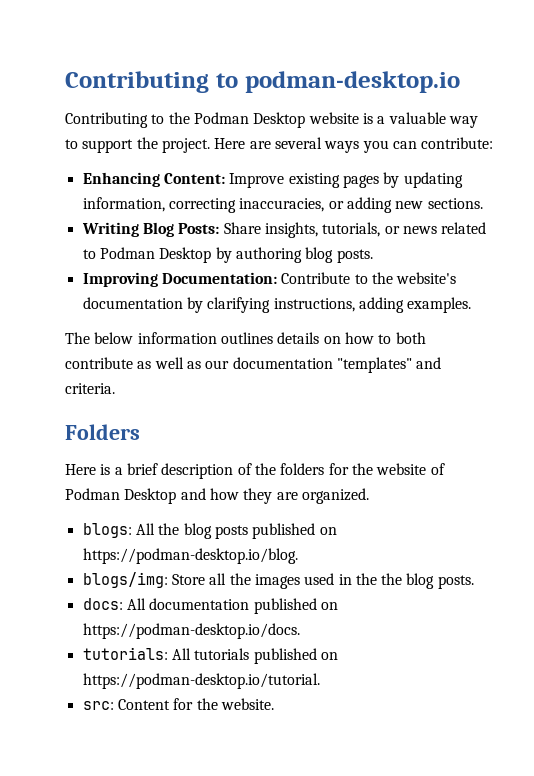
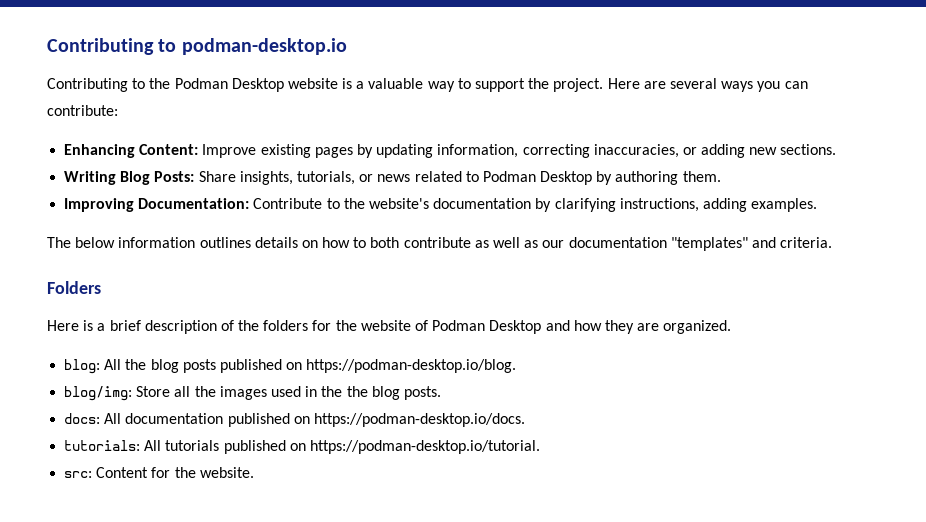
- Writing Blog Posts: Share insights, tutorials, or news related to Podman Desktop by authoring blog posts.
+ Writing Blog Posts: Share insights, tutorials, or news related to Podman Desktop by authoring them.
- blogs: All the blog posts published on https://podman-desktop.io/blog.
+ blog: All the blog posts published on https://podman-desktop.io/blog.
- blogs/img: Store all the images used in the the blog posts.
+ blog/img: Store all the images used in the the blog posts.

